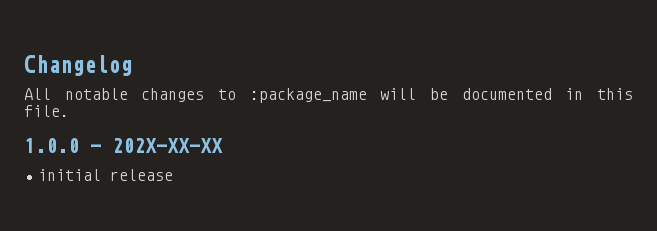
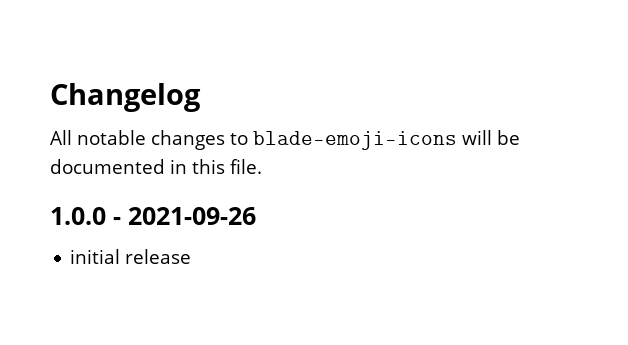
- All notable changes to :package_name will be documented in this file.
+ All notable changes to blade-emoji-icons will be documented in this file.
- 1.0.0 - 202X-XX-XX
+ 1.0.0 - 2021-09-26

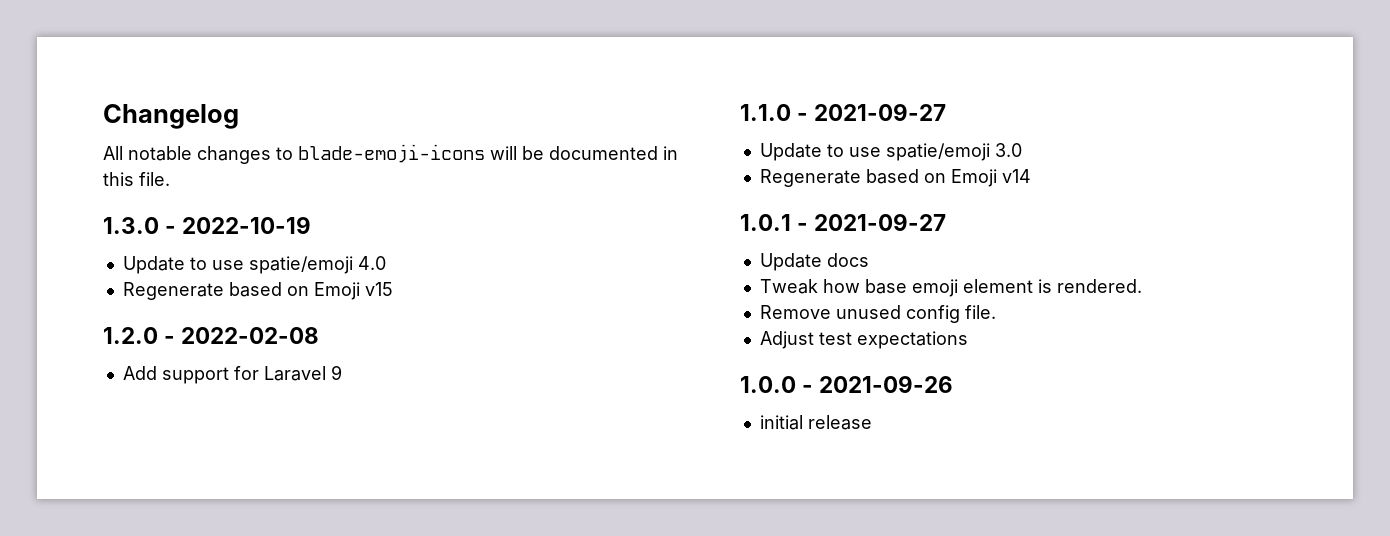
+ 1.3.0 - 2022-10-19
+ Update to use spatie/emoji 4.0
+ Regenerate based on Emoji v15
+ 1.2.0 - 2022-02-08
+ Add support for Laravel 9
+ 1.1.0 - 2021-09-27
+ Update to use spatie/emoji 3.0
+ Regenerate based on Emoji v14
+ 1.0.1 - 2021-09-27
+ Update docs
+ Tweak how base emoji element is rendered.
+ Remove unused config file.
+ Adjust test expectations

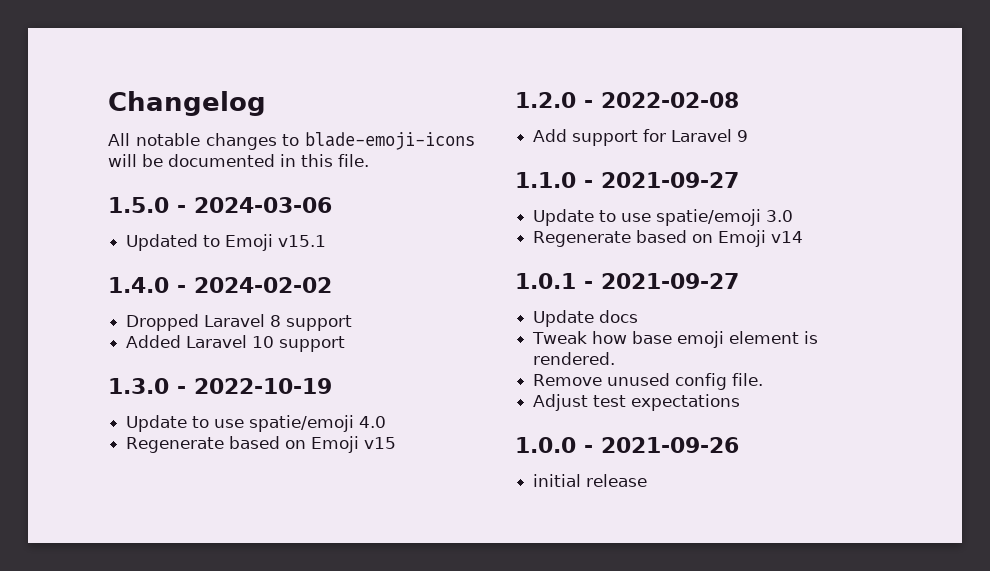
+ 1.5.0 - 2024-03-06
+ Updated to Emoji v15.1
+ 1.4.0 - 2024-02-02
+ Dropped Laravel 8 support
+ Added Laravel 10 support

